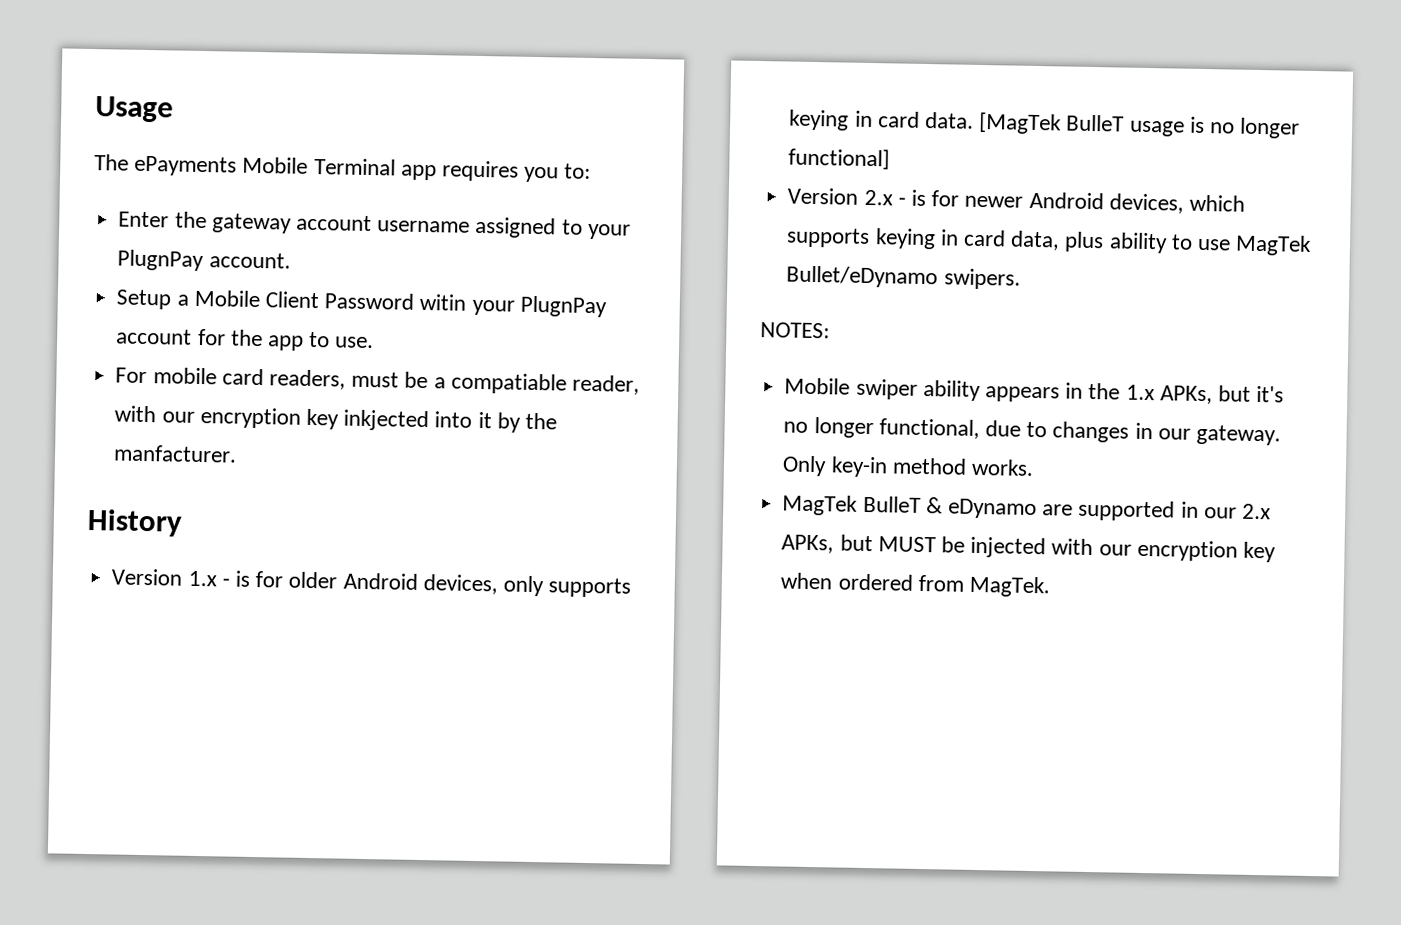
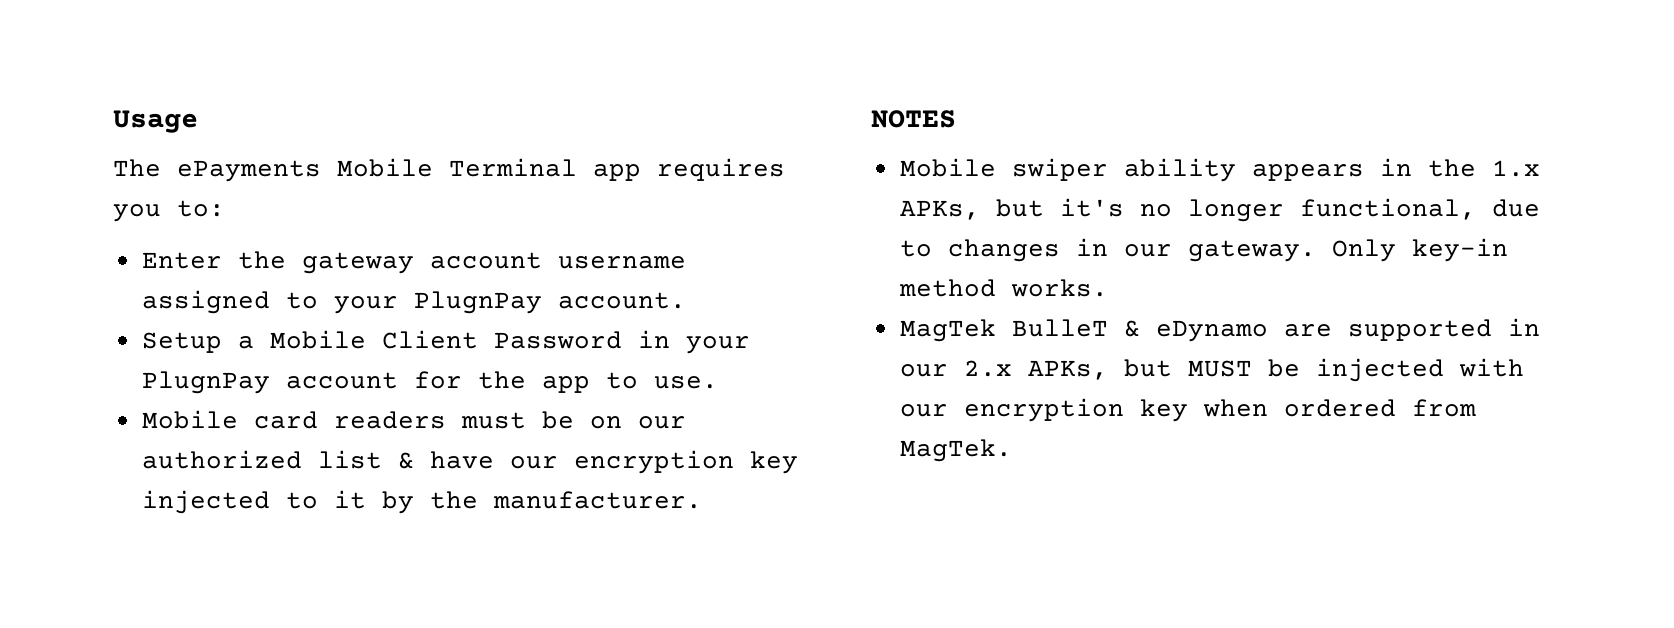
- Setup a Mobile Client Password witin your PlugnPay account for the app to use.
+ Setup a Mobile Client Password in your PlugnPay account for the app to use.
- For mobile card readers, must be a compatiable reader, with our encryption key inkjected into it by the manfacturer.
- History
- Version 1.x - is for older Android devices, only supports keying in card data. [MagTek BulleT usage is no longer functional]
- Version 2.x - is for newer Android devices, which supports keying in card data, plus ability to use MagTek Bullet/eDynamo swipers.
- NOTES:
+ Mobile card readers must be on our authorized list & have our encryption key injected to it by the manufacturer.
+ NOTES

